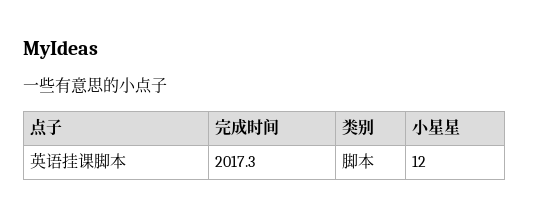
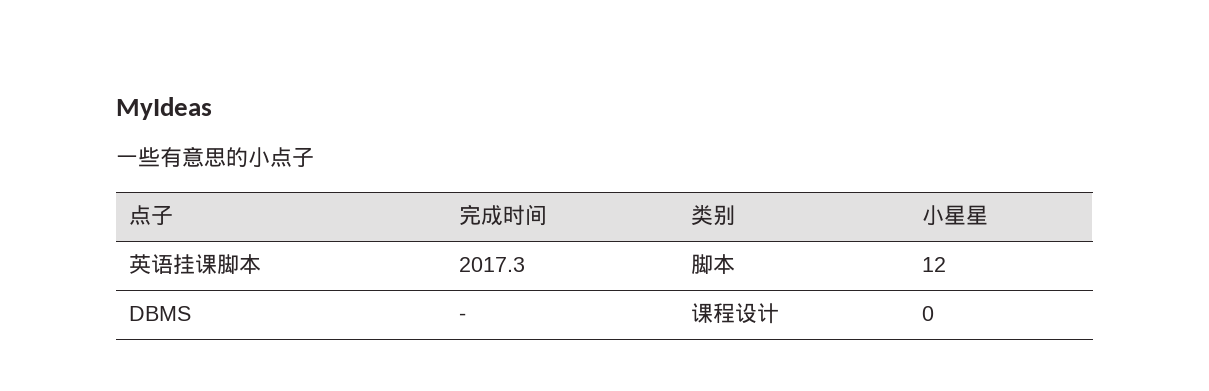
+ DBMS | - | 课程设计 | 0

